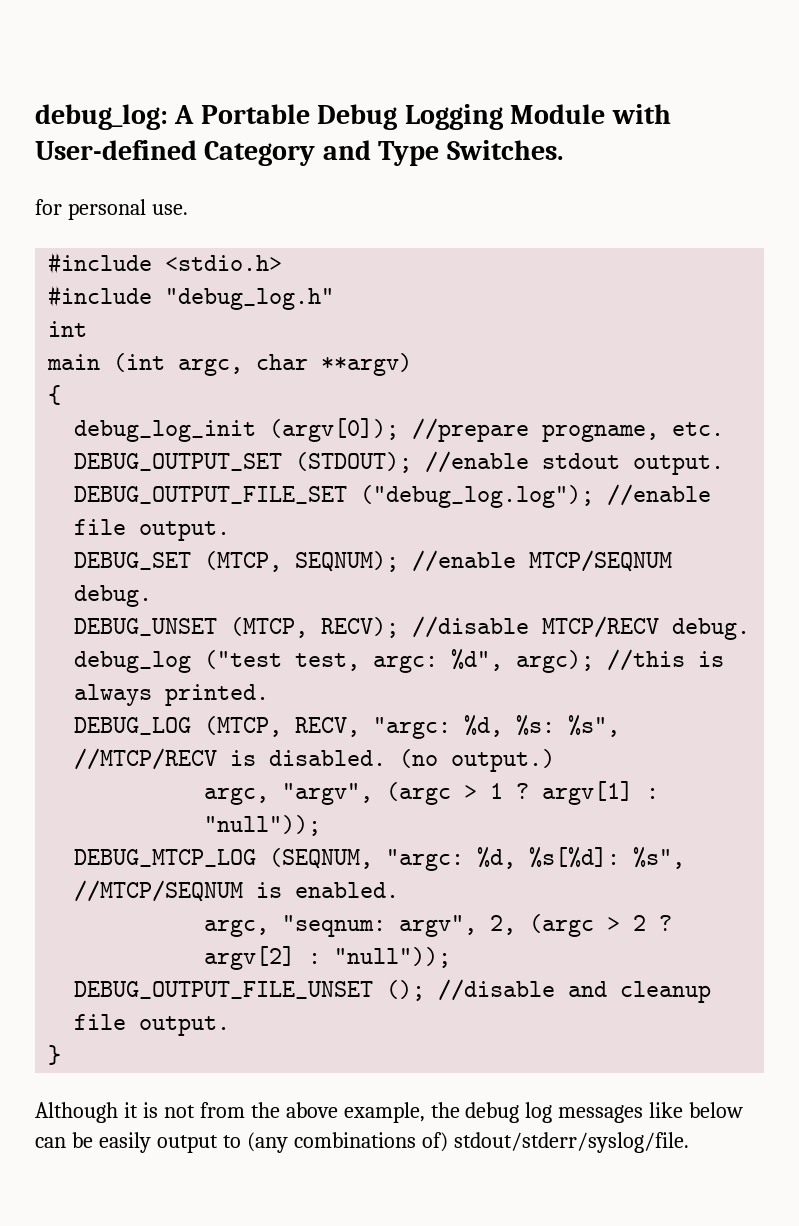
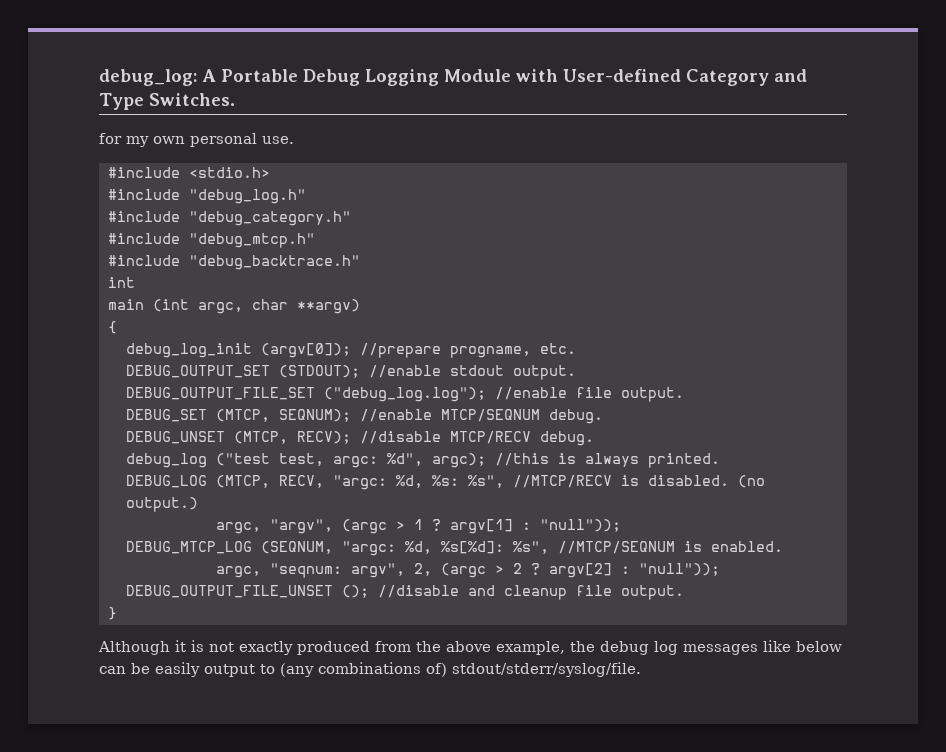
- for personal use.
+ for my own personal use.
+ #include "debug_category.h"
+ #include "debug_mtcp.h"
+ #include "debug_backtrace.h"
- Although it is not from the above example, the debug log messages like below can be easily output to (any combinations of) stdout/stderr/syslog/file.
+ Although it is not exactly produced from the above example, the debug log messages like below can be easily output to (any combinations of) stdout/stderr/syslog/file.

